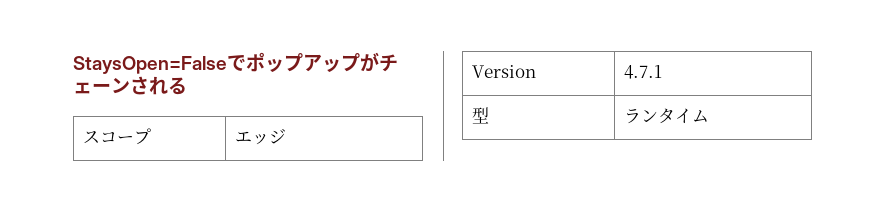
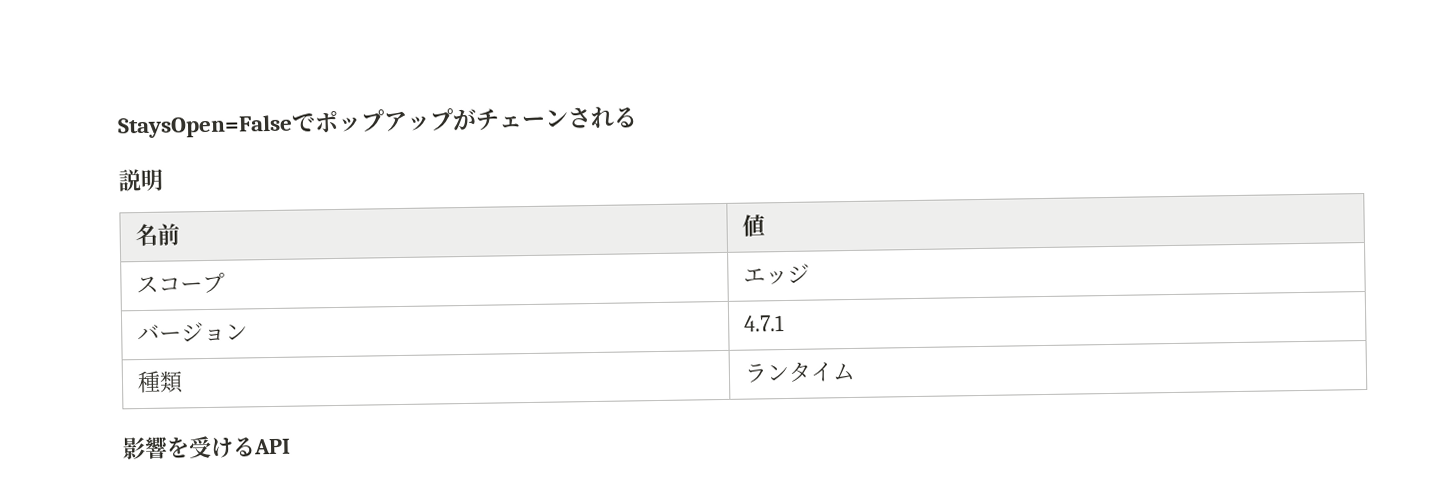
+ 説明
+ 名前 | 値
- Version | 4.7.1
+ バージョン | 4.7.1
- 型 | ランタイム
+ 種類 | ランタイム
+ 影響を受けるAPI

